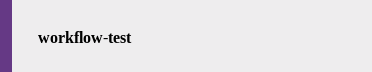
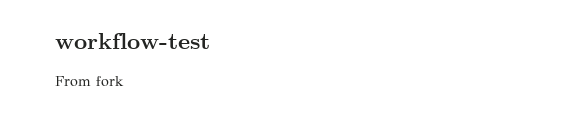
+ From fork

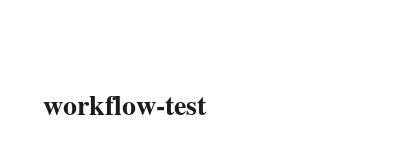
- From fork

